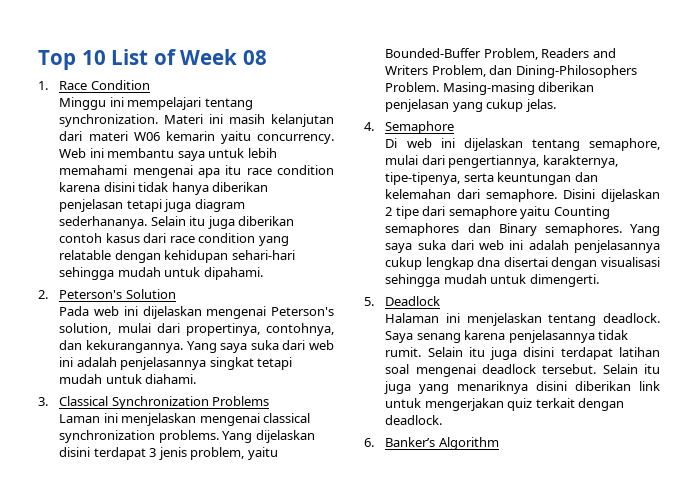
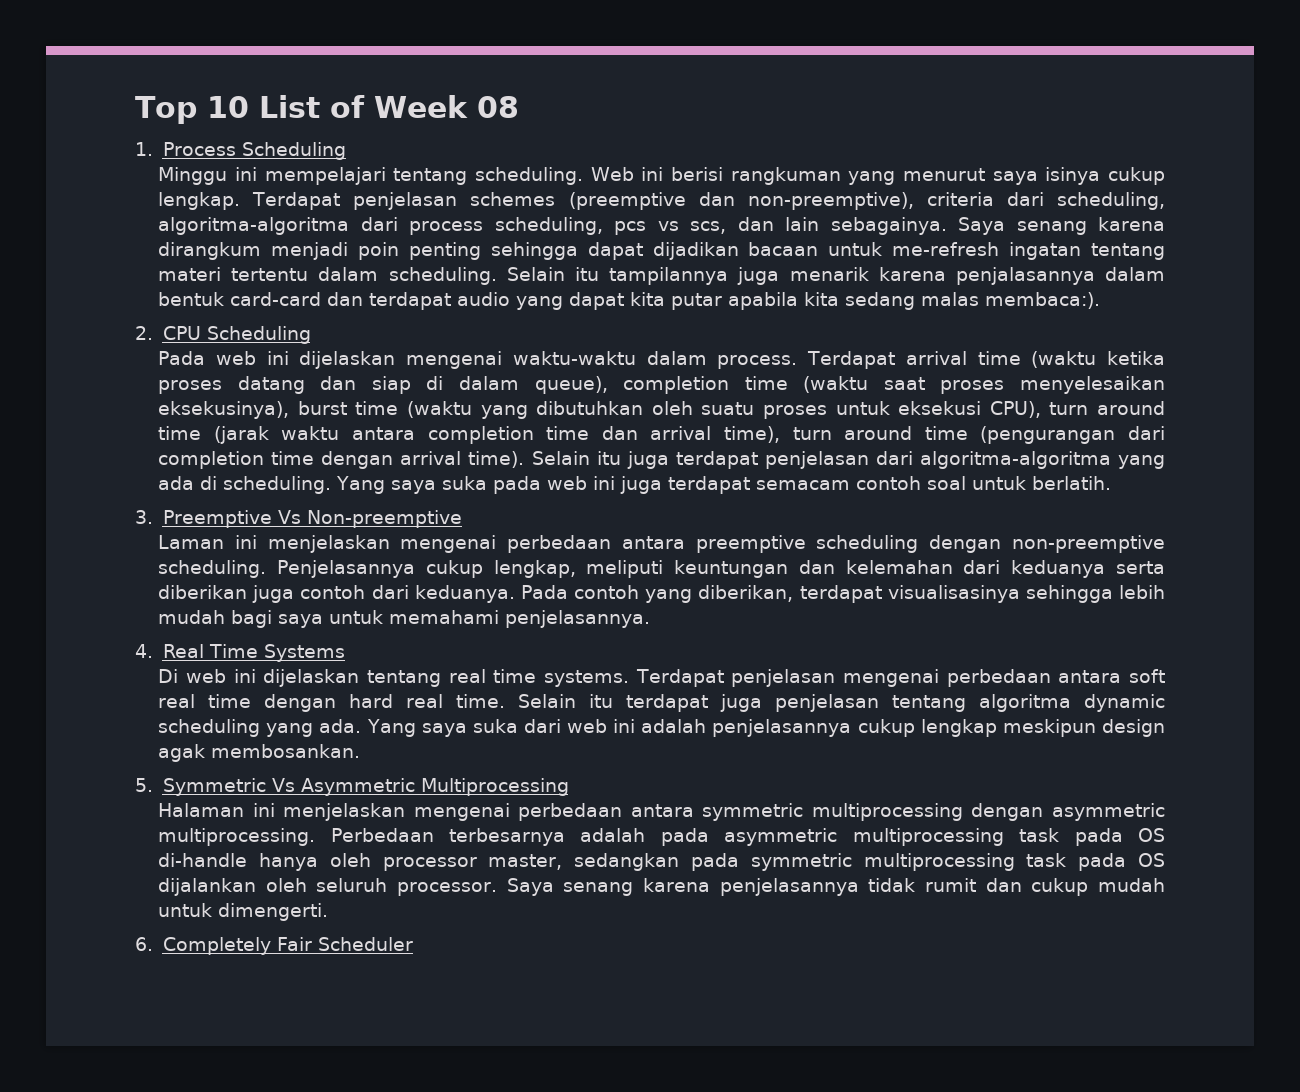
- 1. Race Condition
+ 1. Process Scheduling
- Minggu ini mempelajari tentang synchronization. Materi ini masih kelanjutan dari materi W06 kemarin yaitu concurrency. Web ini membantu saya untuk lebih memahami mengenai apa itu race condition karena disini tidak hanya diberikan penjelasan tetapi juga diagram sederhananya. Selain itu juga diberikan contoh kasus dari race condition yang relatable dengan kehidupan sehari-hari sehingga mudah untuk dipahami.
+ Minggu ini mempelajari tentang scheduling. Web ini berisi rangkuman yang menurut saya isinya cukup lengkap. Terdapat penjelasan schemes (preemptive dan non-preemptive), criteria dari scheduling, algoritma-algoritma dari process scheduling, pcs vs scs, dan lain sebagainya. Saya senang karena dirangkum menjadi poin penting sehingga dapat dijadikan bacaan untuk me-refresh ingatan tentang materi tertentu dalam scheduling. Selain itu tampilannya juga menarik karena penjalasannya dalam bentuk card-card dan terdapat audio yang dapat kita putar apabila kita sedang malas membaca:).
- 2. Peterson's Solution
+ 2. CPU Scheduling
- Pada web ini dijelaskan mengenai Peterson's solution, mulai dari propertinya, contohnya, dan kekurangannya. Yang saya suka dari web ini adalah penjelasannya singkat tetapi mudah untuk diahami.
- 3. Classical Synchronization Problems
- Laman ini menjelaskan mengenai classical synchronization problems. Yang dijelaskan disini terdapat 3 jenis problem, yaitu Bounded-Buffer Problem, Readers and Writers Problem, dan Dining-Philosophers Problem. Masing-masing diberikan penjelasan yang cukup jelas.
- 4. Semaphore
+ Pada web ini dijelaskan mengenai waktu-waktu dalam process. Terdapat arrival time (waktu ketika proses datang dan siap di dalam queue), completion time (waktu saat proses menyelesaikan eksekusinya), burst time (waktu yang dibutuhkan oleh suatu proses untuk eksekusi CPU), turn around time (jarak waktu antara completion time dan arrival time), turn around time (pengurangan dari completion time dengan arrival time). Selain itu juga terdapat penjelasan dari algoritma-algoritma yang ada di scheduling. Yang saya suka pada web ini juga terdapat semacam contoh soal untuk berlatih.
+ 3. Preemptive Vs Non-preemptive
+ Laman ini menjelaskan mengenai perbedaan antara preemptive scheduling dengan non-preemptive scheduling. Penjelasannya cukup lengkap, meliputi keuntungan dan kelemahan dari keduanya serta diberikan juga contoh dari keduanya. Pada contoh yang diberikan, terdapat visualisasinya sehingga lebih mudah bagi saya untuk memahami penjelasannya.
+ 4. Real Time Systems
- Di web ini dijelaskan tentang semaphore, mulai dari pengertiannya, karakternya, tipe-tipenya, serta keuntungan dan kelemahan dari semaphore. Disini dijelaskan 2 tipe dari semaphore yaitu Counting semaphores dan Binary semaphores.
+ Di web ini dijelaskan tentang real time systems. Terdapat penjelasan mengenai perbedaan antara soft real time dengan hard real time. Selain itu terdapat juga penjelasan tentang algoritma dynamic scheduling yang ada.
- Yang saya suka dari web ini adalah penjelasannya cukup lengkap dna disertai dengan visualisasi sehingga mudah untuk dimengerti.
- 5. Deadlock
- Halaman ini menjelaskan tentang deadlock. Saya senang karena penjelasannya tidak rumit. Selain itu juga disini terdapat latihan soal mengenai deadlock tersebut. Selain itu juga yang menariknya disini diberikan link untuk mengerjakan quiz terkait dengan deadlock.
- 6. Banker’s Algorithm
+ Yang saya suka dari web ini adalah penjelasannya cukup lengkap meskipun design agak membosankan.
+ 5. Symmetric Vs Asymmetric Multiprocessing
+ Halaman ini menjelaskan mengenai perbedaan antara symmetric multiprocessing dengan asymmetric multiprocessing. Perbedaan terbesarnya adalah pada asymmetric multiprocessing task pada OS di-handle hanya oleh processor master, sedangkan pada symmetric multiprocessing task pada OS dijalankan oleh seluruh processor. Saya senang karena penjelasannya tidak rumit dan cukup mudah untuk dimengerti.
+ 6. Completely Fair Scheduler

